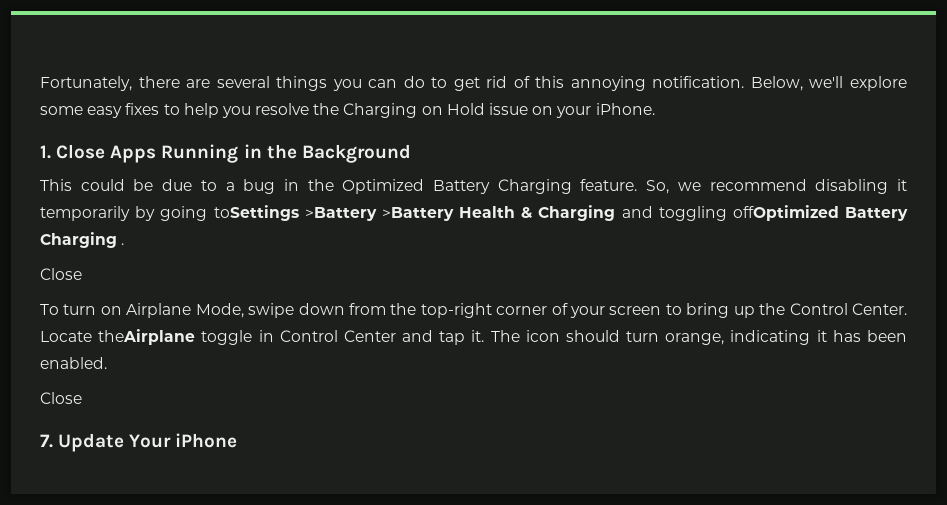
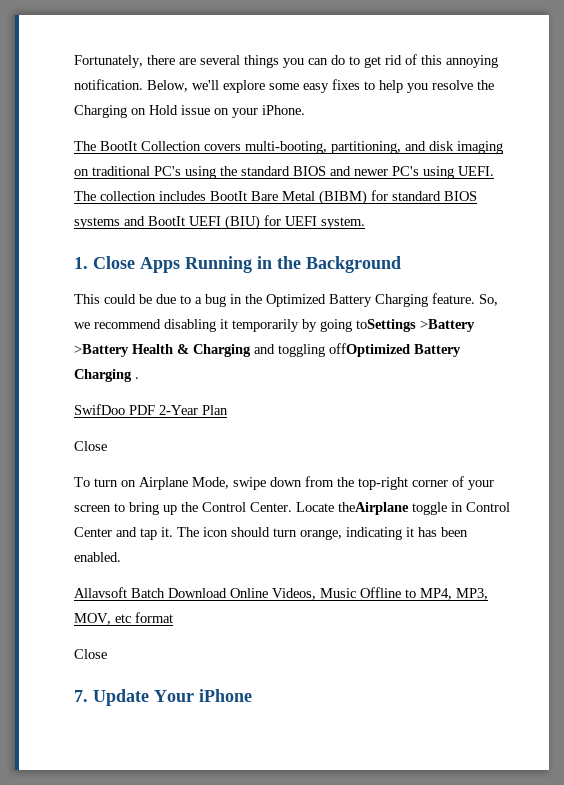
+ The BootIt Collection covers multi-booting, partitioning, and disk imaging on traditional PC's using the standard BIOS and newer PC's using UEFI. The collection includes BootIt Bare Metal (BIBM) for standard BIOS systems and BootIt UEFI (BIU) for UEFI system.
+ SwifDoo PDF 2-Year Plan
+ Allavsoft Batch Download Online Videos, Music Offline to MP4, MP3, MOV, etc format

